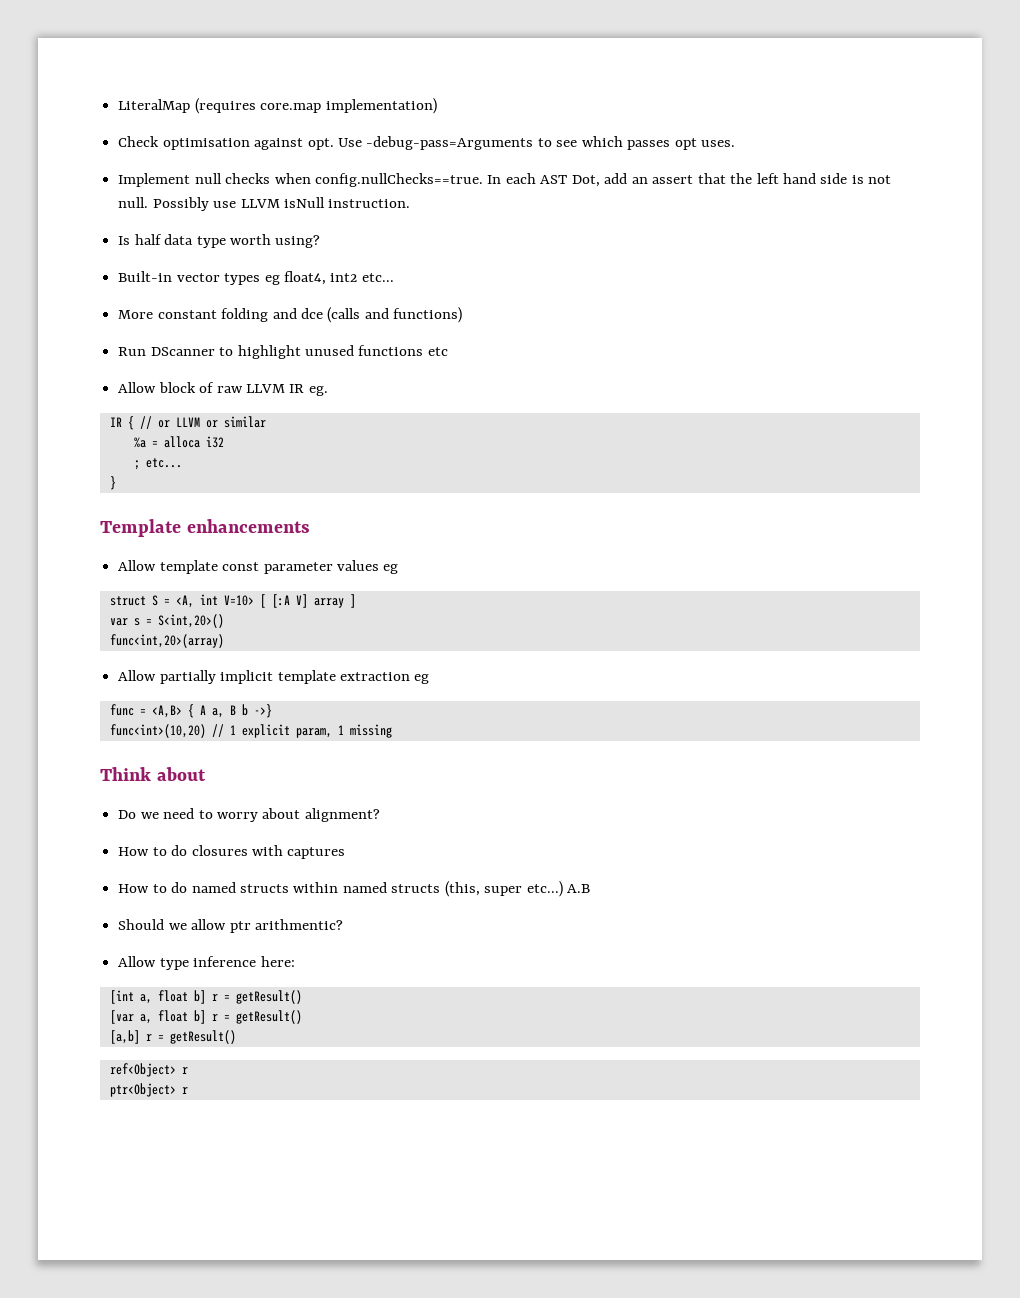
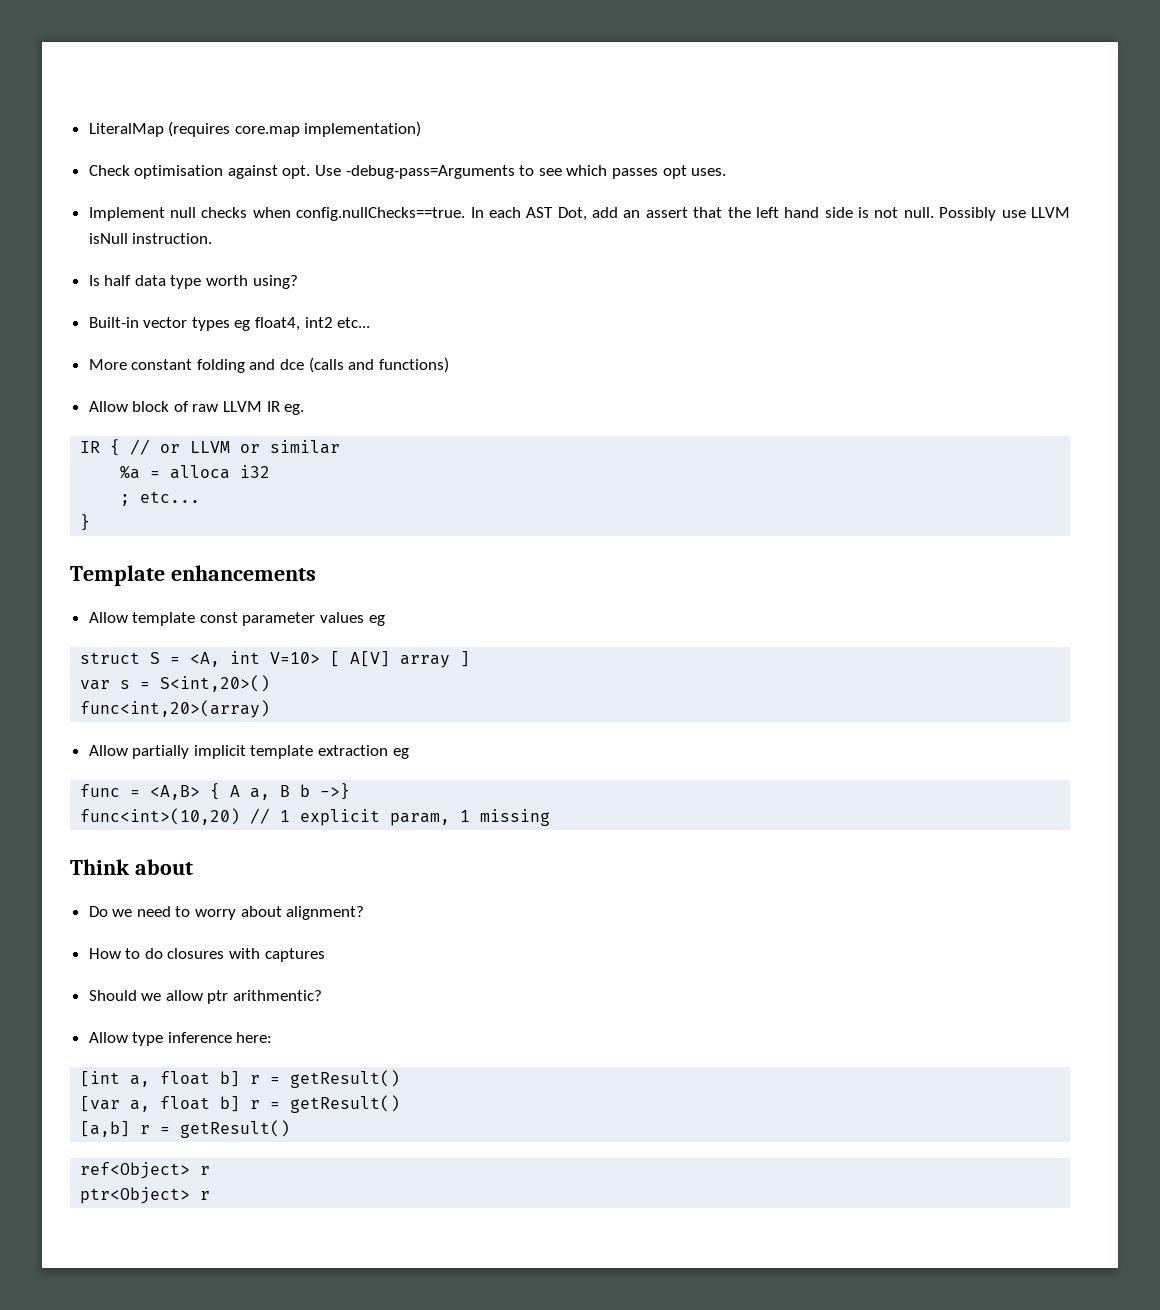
- Run DScanner to highlight unused functions etc
- struct S = <A, int V=10> [ [:A V] array ]
+ struct S = <A, int V=10> [ A[V] array ]
- How to do named structs within named structs (this, super etc...) A.B

